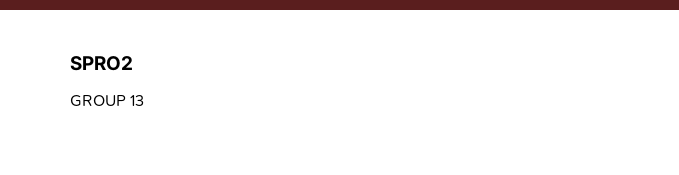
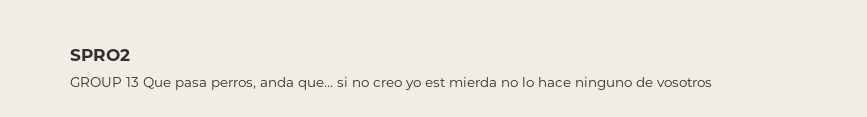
- GROUP 13
+ GROUP 13 Que pasa perros, anda que... si no creo yo est mierda no lo hace ninguno de vosotros

